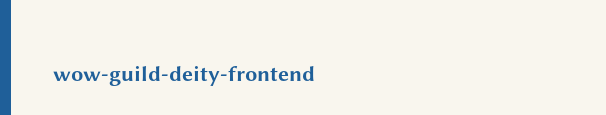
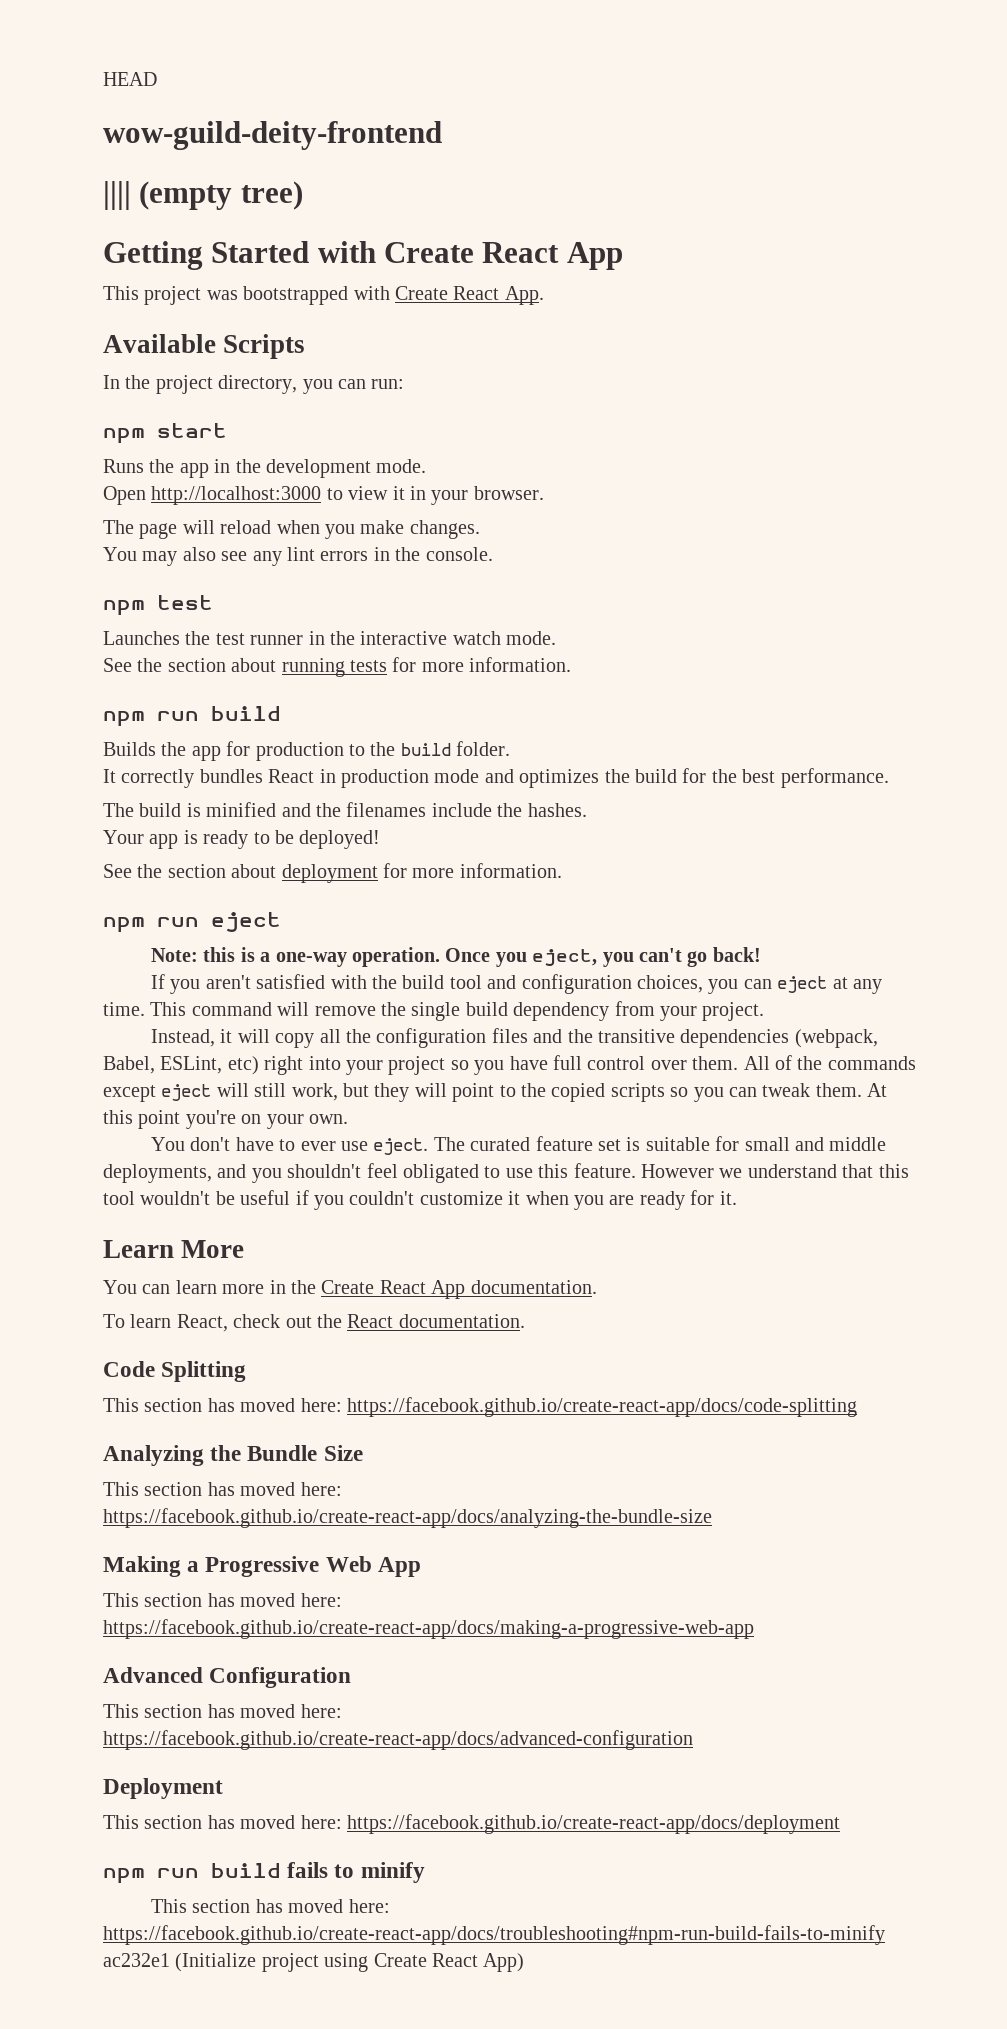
+ HEAD
+ |||| (empty tree)
+ Getting Started with Create React App
+ This project was bootstrapped with Create React App.
+ Available Scripts
+ In the project directory, you can run:
+ npm start
+ Runs the app in the development mode.
+ Open http://localhost:3000 to view it in your browser.
+ The page will reload when you make changes.
+ You may also see any lint errors in the console.
+ npm test
+ Launches the test runner in the interactive watch mode.
+ See the section about running tests for more information.
+ npm run build
+ Builds the app for production to the build folder.
+ It correctly bundles React in production mode and optimizes the build for the best performance.
+ The build is minified and the filenames include the hashes.
+ Your app is ready to be deployed!
+ See the section about deployment for more information.
+ npm run eject
+ Note: this is a one-way operation. Once you eject, you can't go back!
+ If you aren't satisfied with the build tool and configuration choices, you can eject at any time. This command will remove the single build dependency from your project.
+ Instead, it will copy all the configuration files and the transitive dependencies (webpack, Babel, ESLint, etc) right into your project so you have full control over them. All of the commands except eject will still work, but they will point to the copied scripts so you can tweak them. At this point you're on your own.
+ You don't have to ever use eject. The curated feature set is suitable for small and middle deployments, and you shouldn't feel obligated to use this feature. However we understand that this tool wouldn't be useful if you couldn't customize it when you are ready for it.
+ Learn More
+ You can learn more in the Create React App documentation.
+ To learn React, check out the React documentation.
+ Code Splitting
+ This section has moved here: https://facebook.github.io/create-react-app/docs/code-splitting
+ Analyzing the Bundle Size
+ This section has moved here: https://facebook.github.io/create-react-app/docs/analyzing-the-bundle-size
+ Making a Progressive Web App
+ This section has moved here: https://facebook.github.io/create-react-app/docs/making-a-progressive-web-app
+ Advanced Configuration
+ This section has moved here: https://facebook.github.io/create-react-app/docs/advanced-configuration
+ Deployment
+ This section has moved here: https://facebook.github.io/create-react-app/docs/deployment
+ npm run build fails to minify
+ This section has moved here: https://facebook.github.io/create-react-app/docs/troubleshooting#npm-run-build-fails-to-minify ac232e1 (Initialize project using Create React App)

